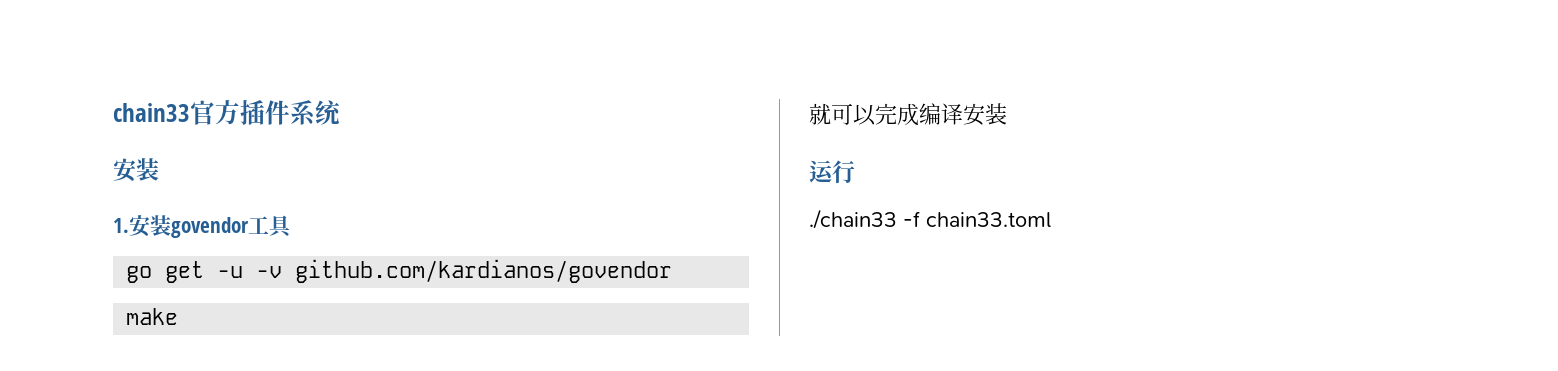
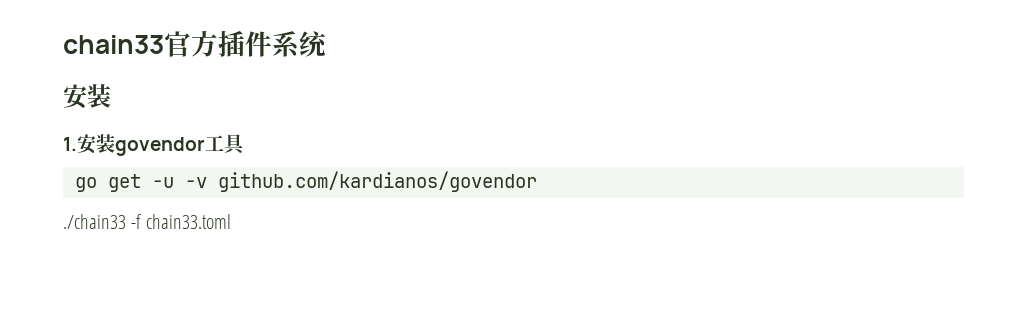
- make
- 就可以完成编译安装
- 运行

